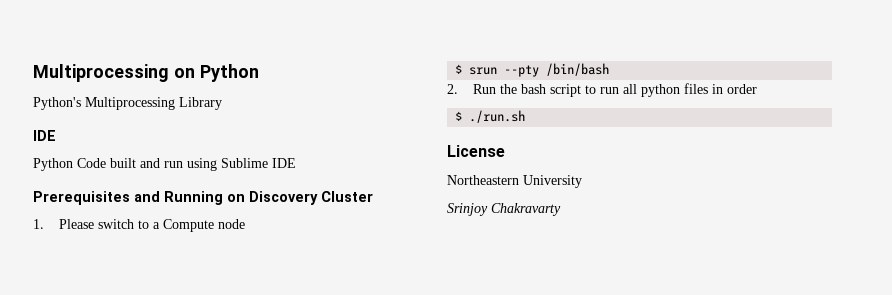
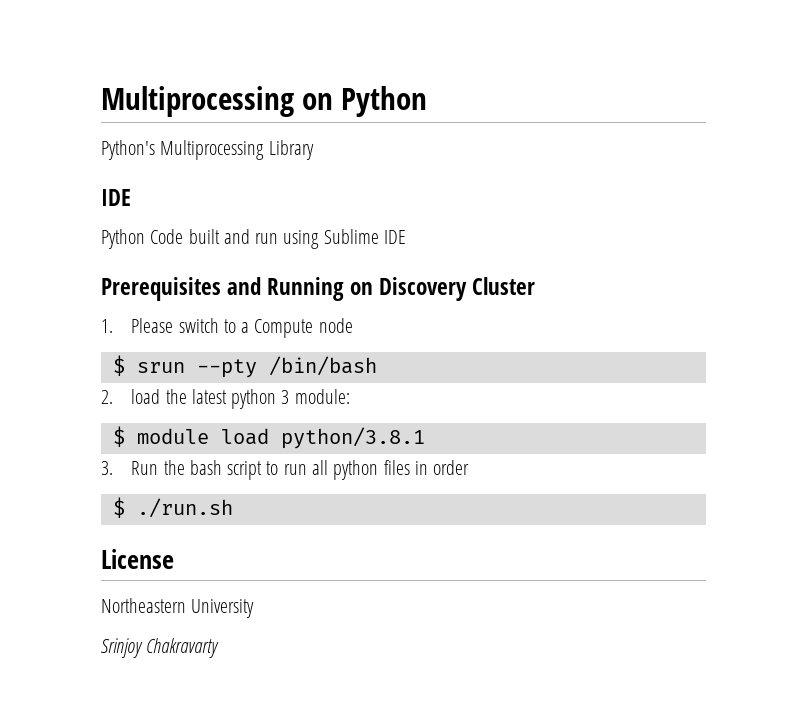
- 2. Run the bash script to run all python files in order
+ 2. load the latest python 3 module:
+ $ module load python/3.8.1
+ 3. Run the bash script to run all python files in order

